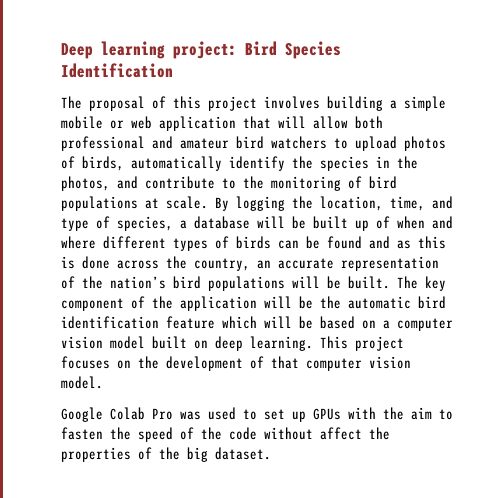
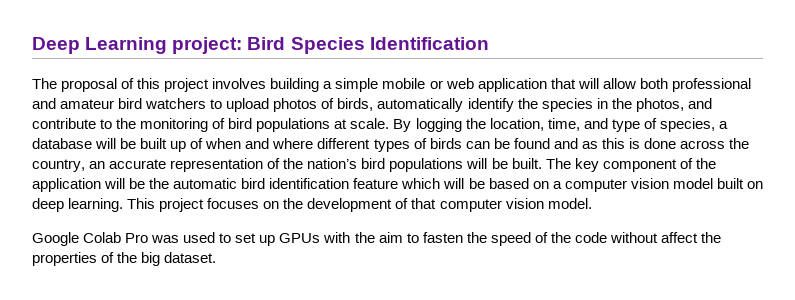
- Deep learning project: Bird Species Identification
+ Deep Learning project: Bird Species Identification

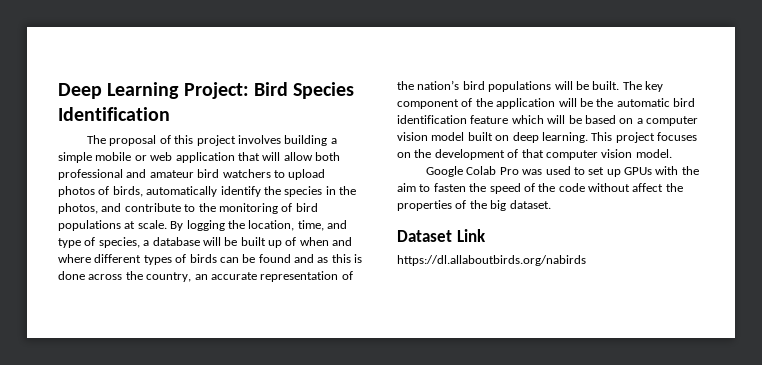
- Deep Learning project: Bird Species Identification
+ Deep Learning Project: Bird Species Identification
+ Dataset Link
+ https://dl.allaboutbirds.org/nabirds

